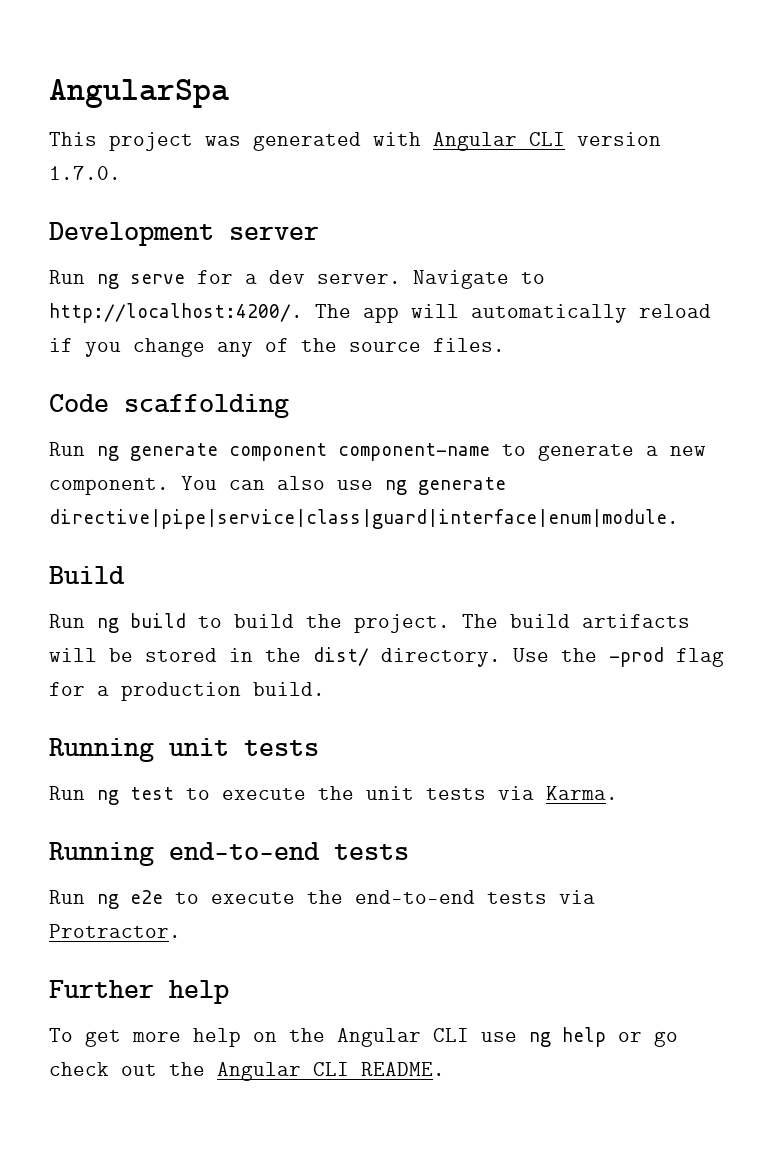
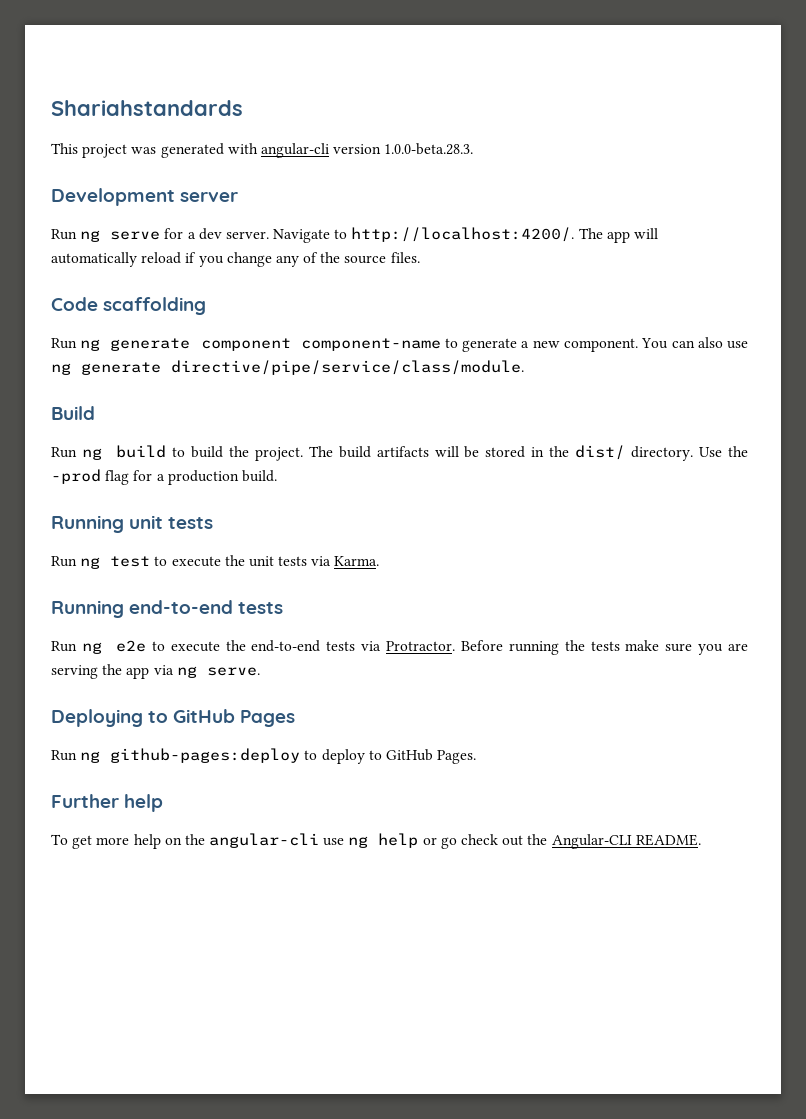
- AngularSpa
+ Shariahstandards
- This project was generated with Angular CLI version 1.7.0.
+ This project was generated with angular-cli version 1.0.0-beta.28.3.
- You can also use ng generate directive|pipe|service|class|guard|interface|enum|module.
+ You can also use ng generate directive/pipe/service/class/module.
+ Before running the tests make sure you are serving the app via ng serve.
+ Deploying to GitHub Pages
+ Run ng github-pages:deploy to deploy to GitHub Pages.
- To get more help on the Angular CLI use ng help or go check out the Angular CLI README.
+ To get more help on the angular-cli use ng help or go check out the Angular-CLI README.

